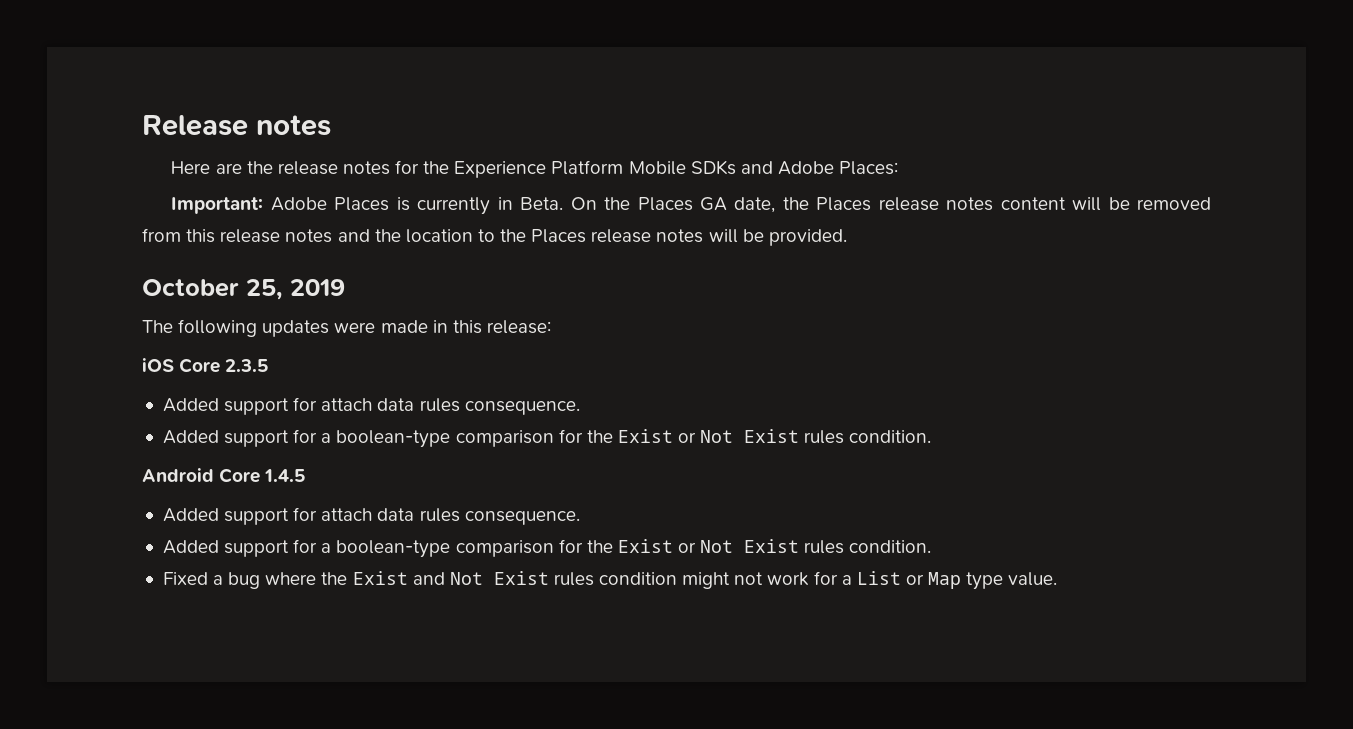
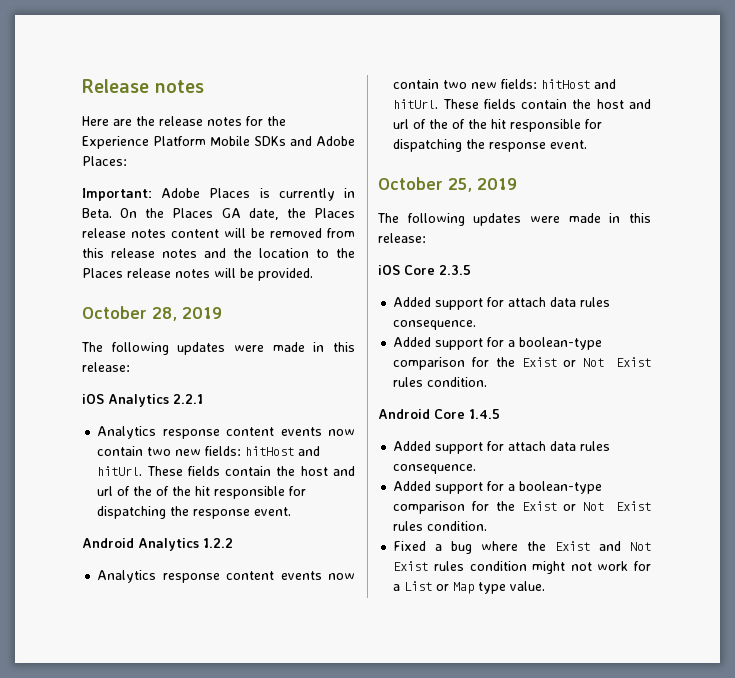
+ October 28, 2019
+ The following updates were made in this release:
+ iOS Analytics 2.2.1
+ Analytics response content events now contain two new fields: hitHost and hitUrl. These fields contain the host and url of the of the hit responsible for dispatching the response event.
+ Android Analytics 1.2.2
+ Analytics response content events now contain two new fields: hitHost and hitUrl. These fields contain the host and url of the of the hit responsible for dispatching the response event.

